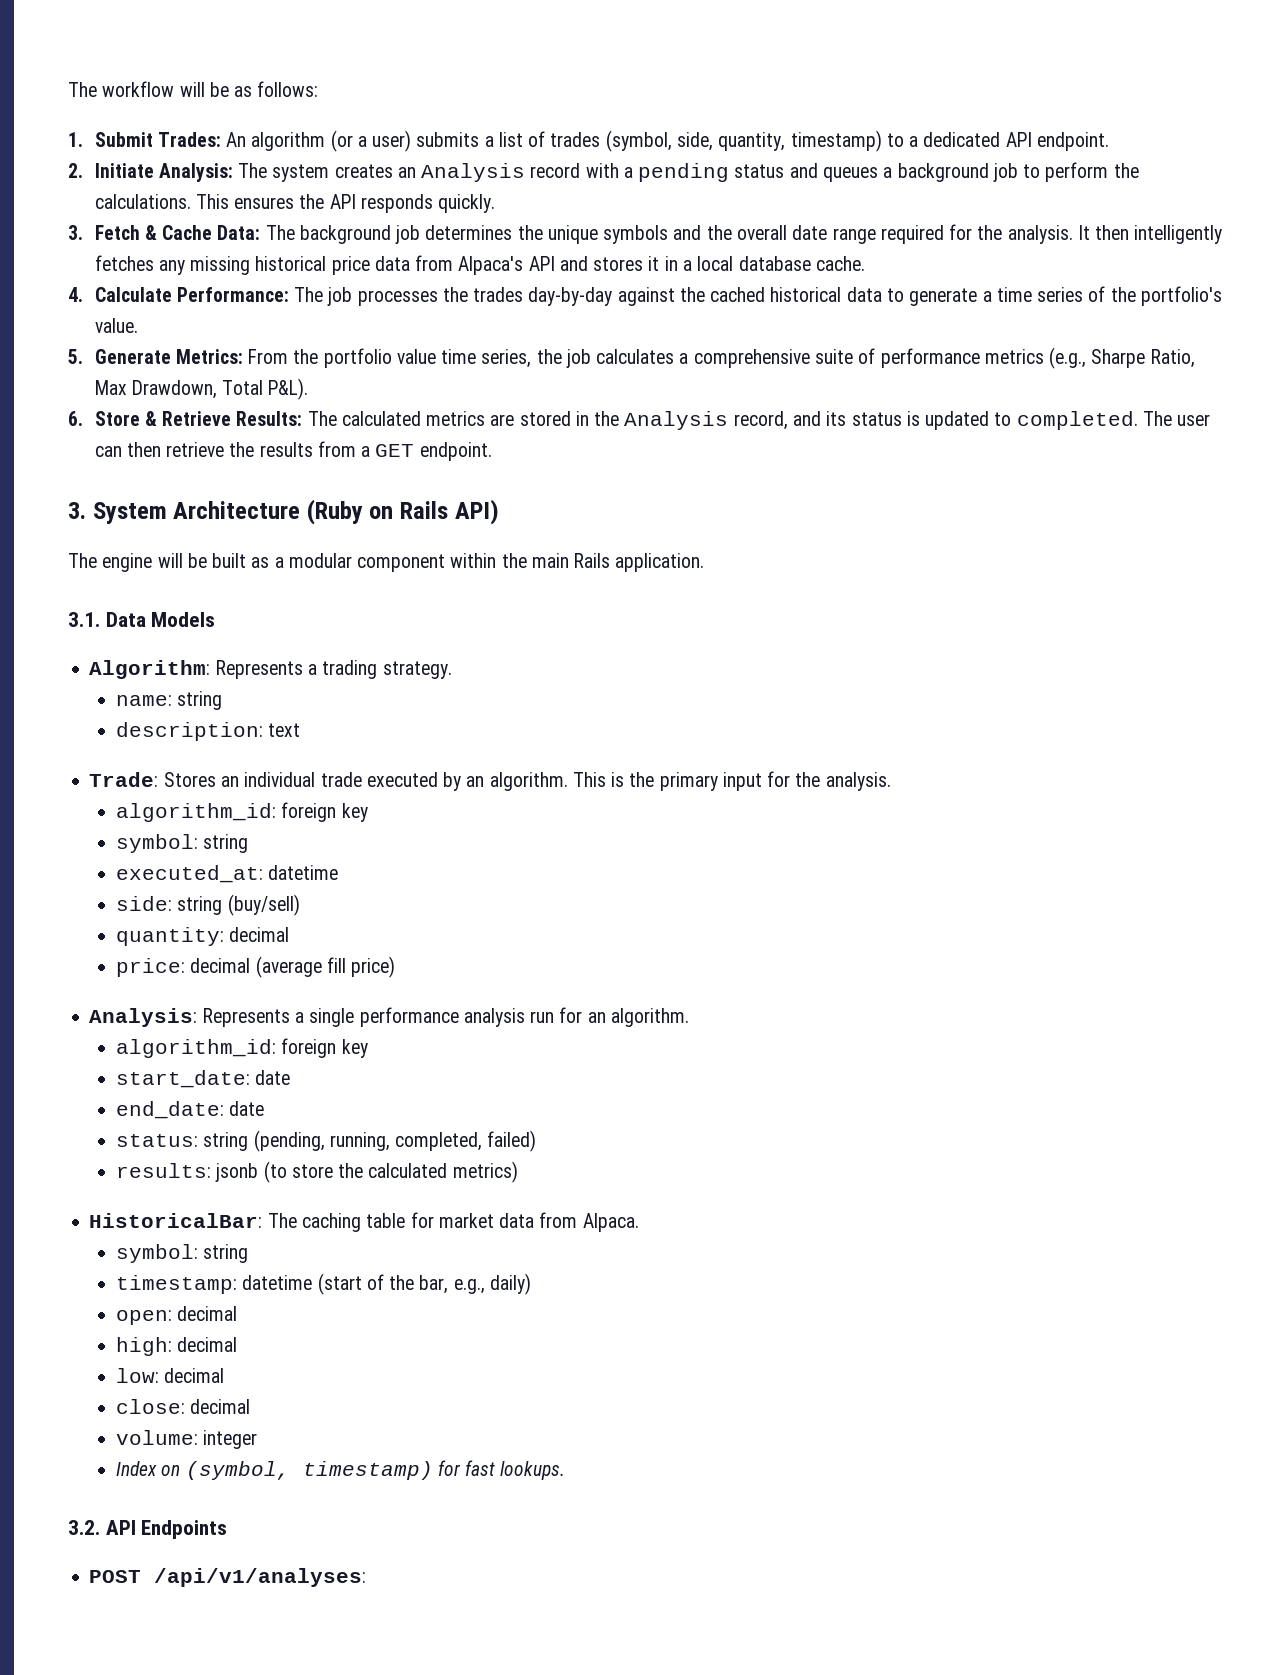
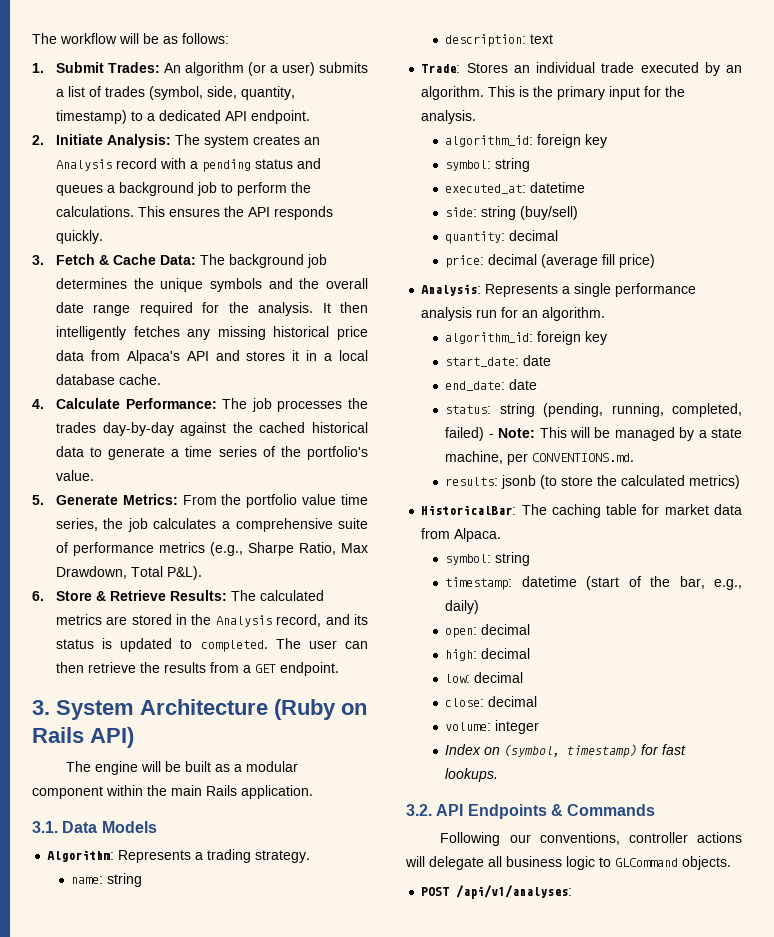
- status: string (pending, running, completed, failed)
+ status: string (pending, running, completed, failed) - Note: This will be managed by a state machine, per CONVENTIONS.md.
- 3.2. API Endpoints
+ 3.2. API Endpoints & Commands
+ Following our conventions, controller actions will delegate all business logic to GLCommand objects.

